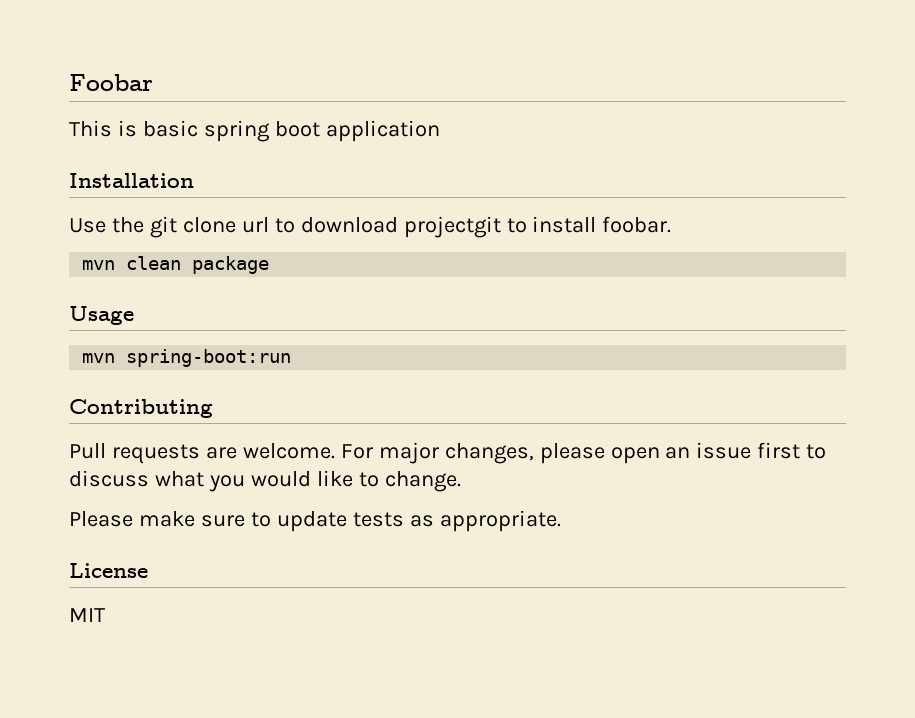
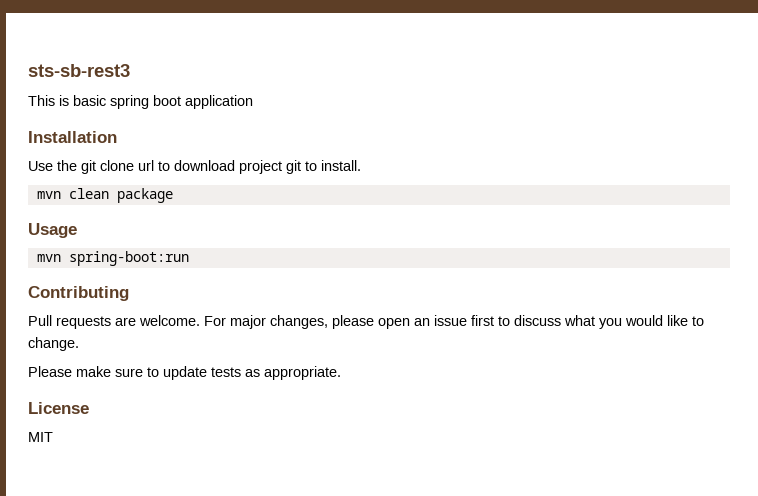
- Foobar
+ sts-sb-rest3
- Use the git clone url to download projectgit to install foobar.
+ Use the git clone url to download project git to install.

